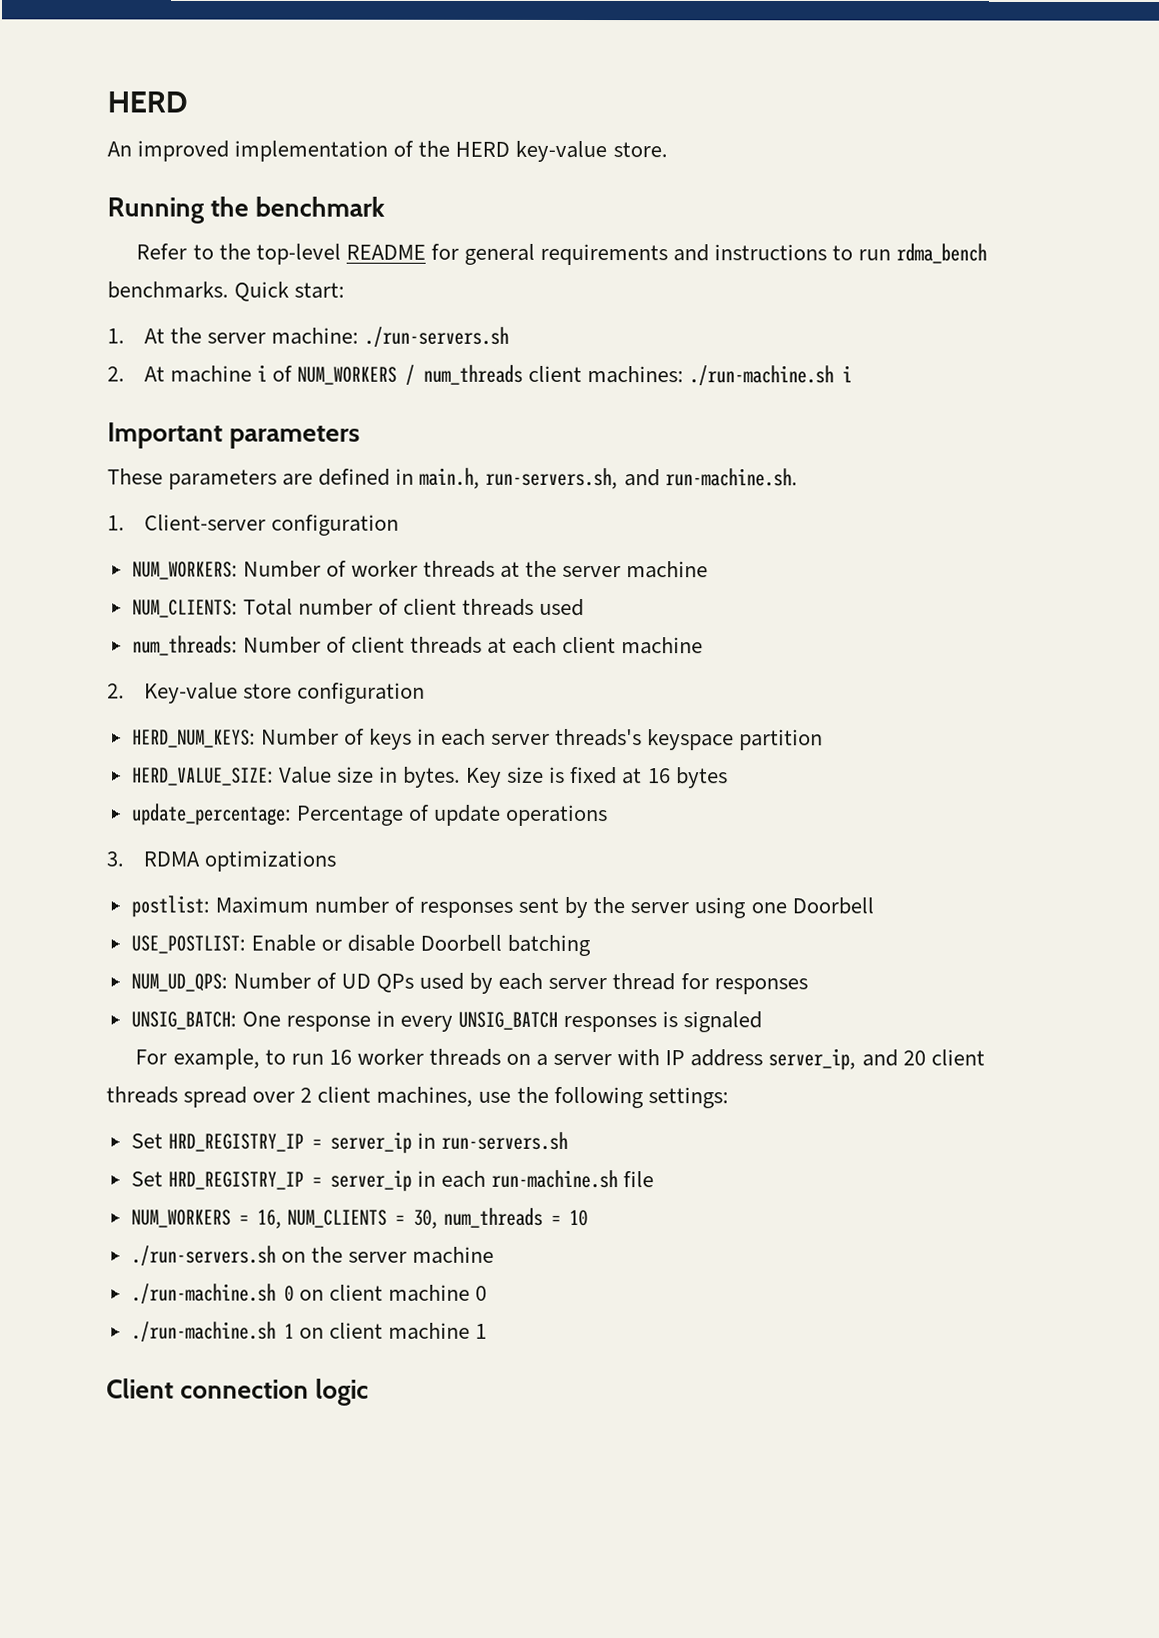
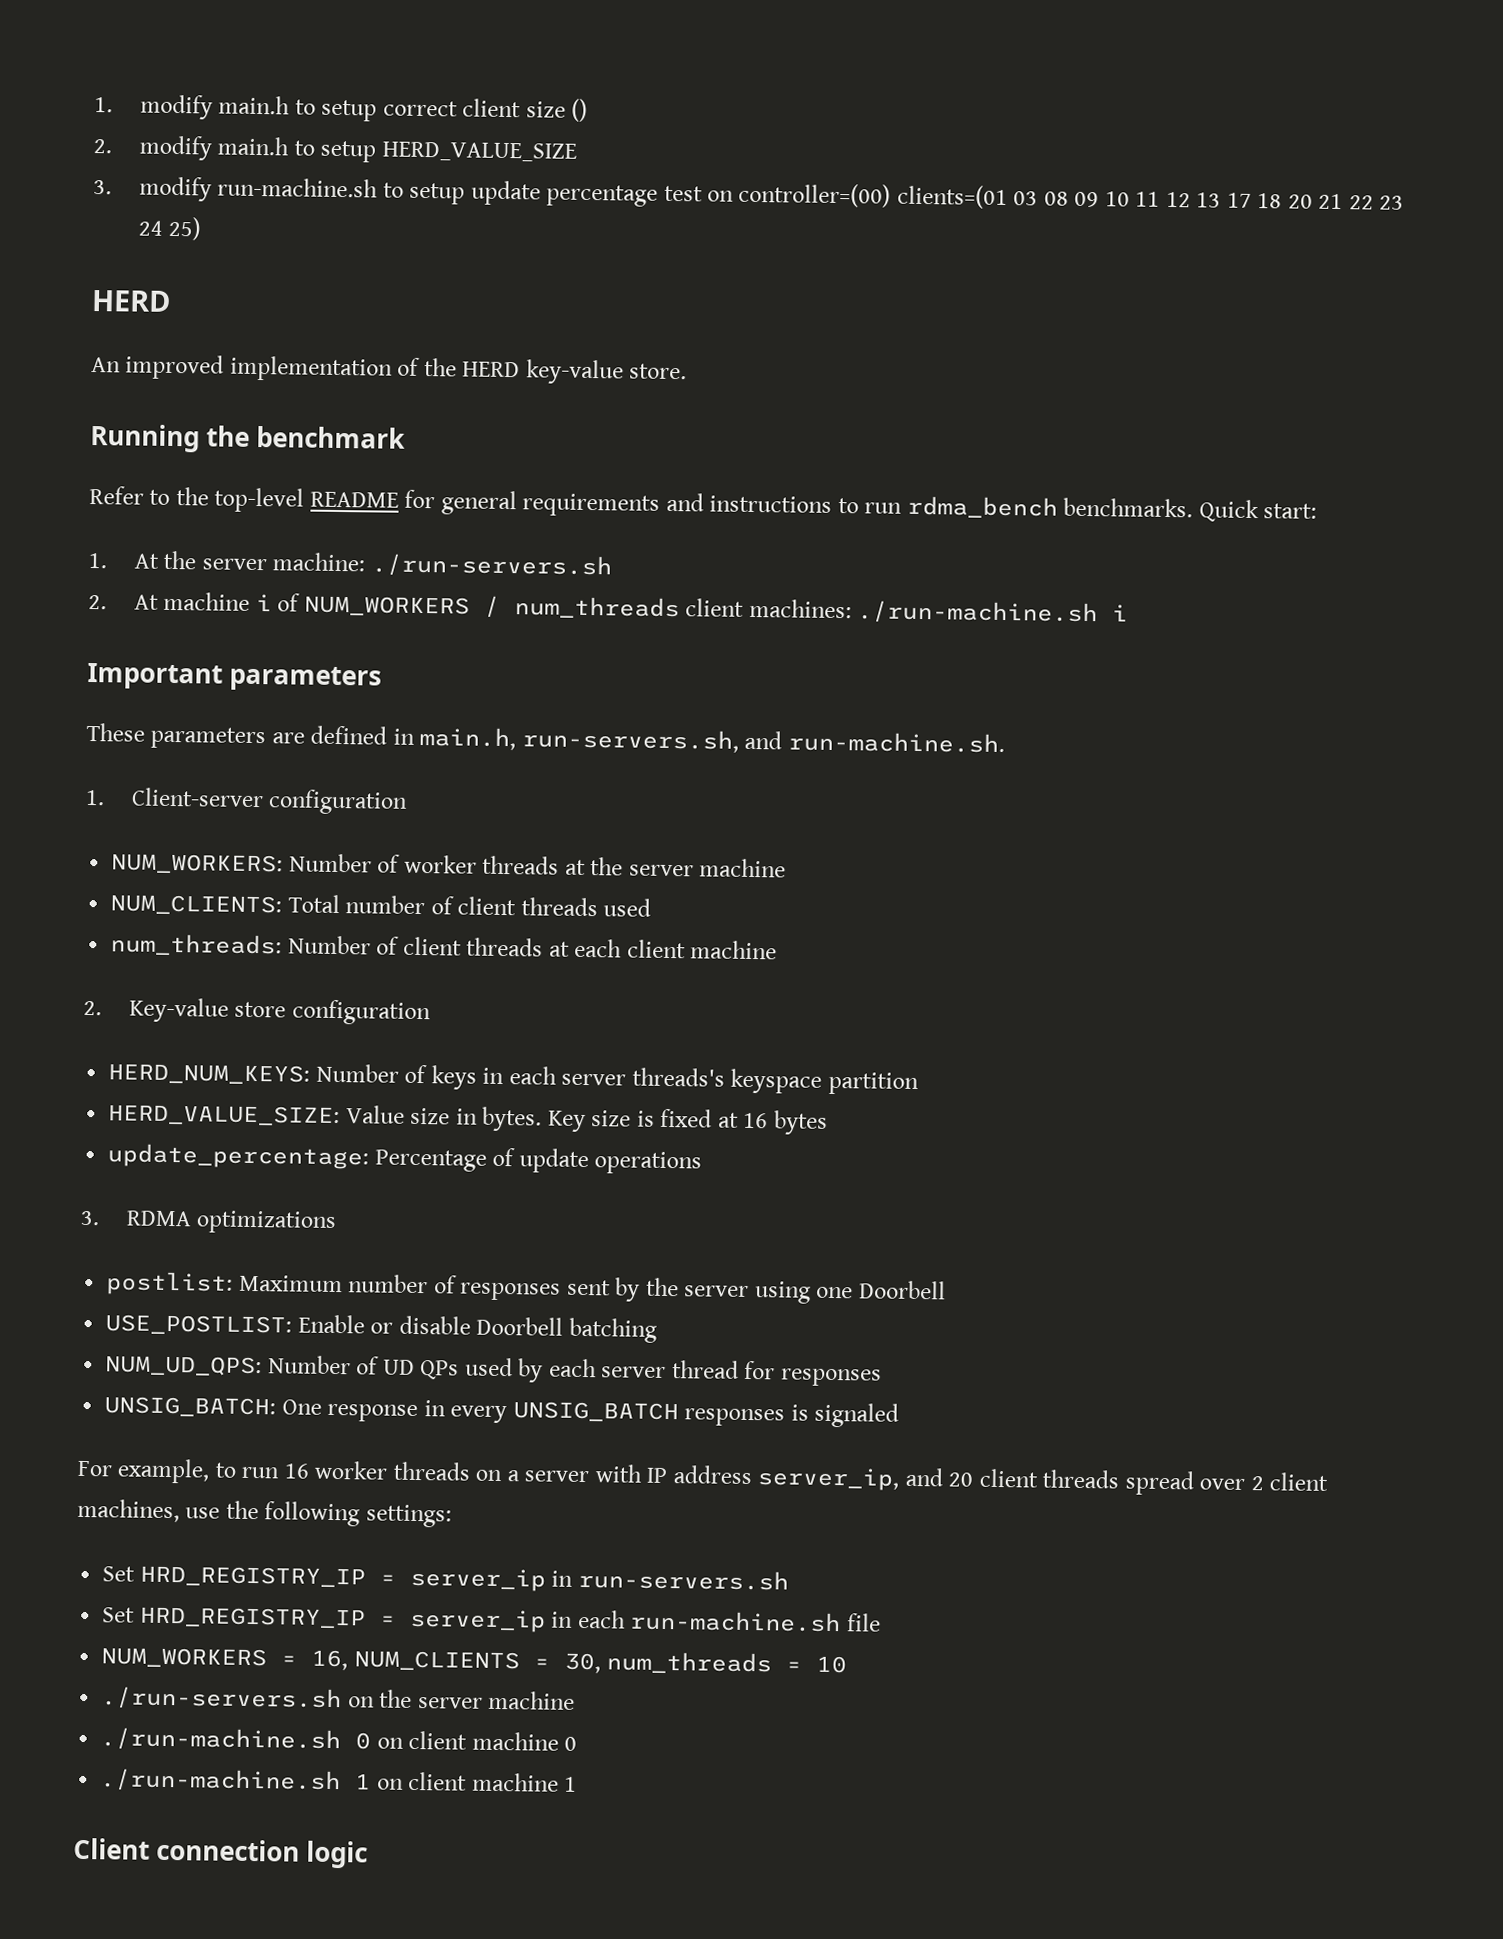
+ 1. modify main.h to setup correct client size ()
+ 2. modify main.h to setup HERD_VALUE_SIZE
+ 3. modify run-machine.sh to setup update percentage test on controller=(00) clients=(01 03 08 09 10 11 12 13 17 18 20 21 22 23 24 25)

